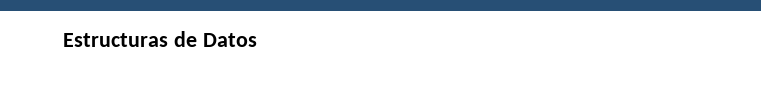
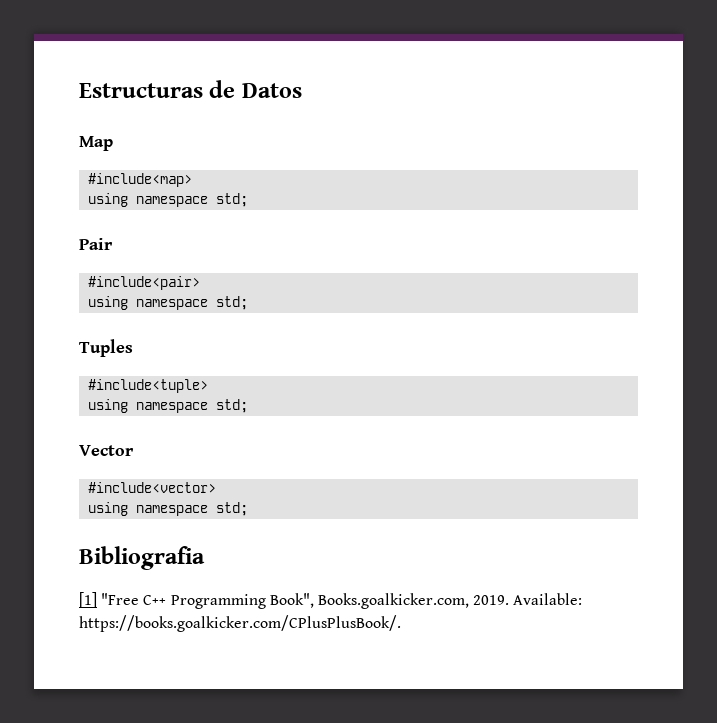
+ Map
+ #include<map>
+ using namespace std;
+ Pair
+ #include<pair>
+ using namespace std;
+ Tuples
+ #include<tuple>
+ using namespace std;
+ Vector
+ #include<vector>
+ using namespace std;
+ Bibliografia
+ [1] "Free C++ Programming Book", Books.goalkicker.com, 2019. Available: https://books.goalkicker.com/CPlusPlusBook/.

